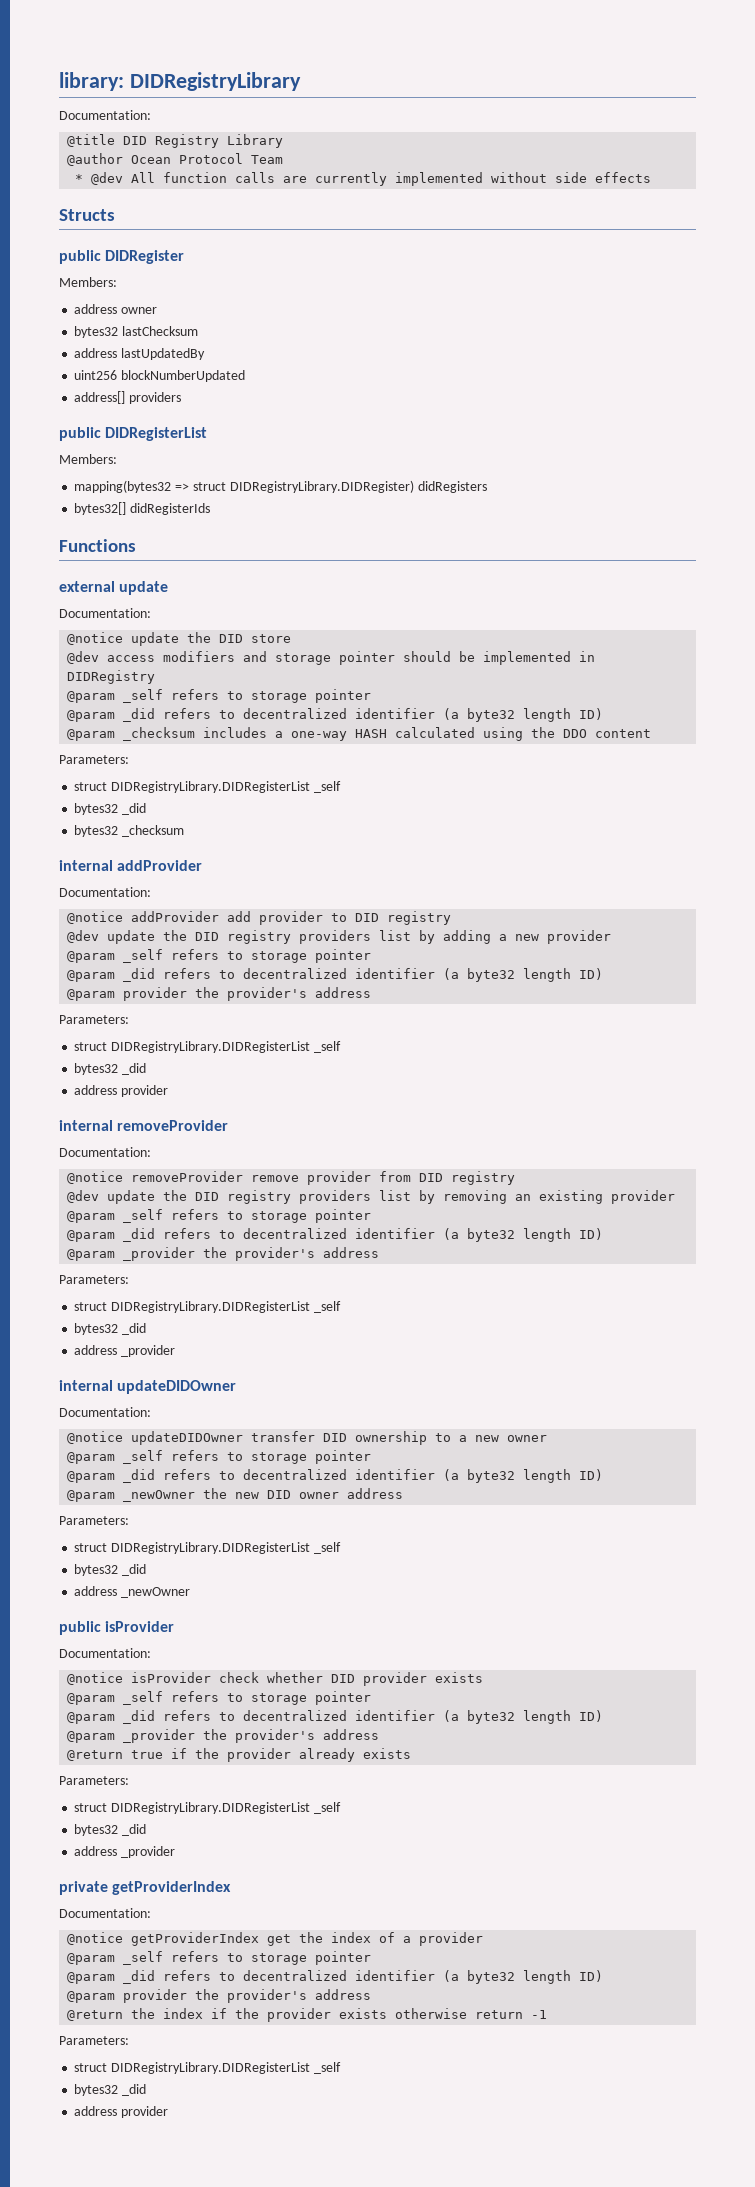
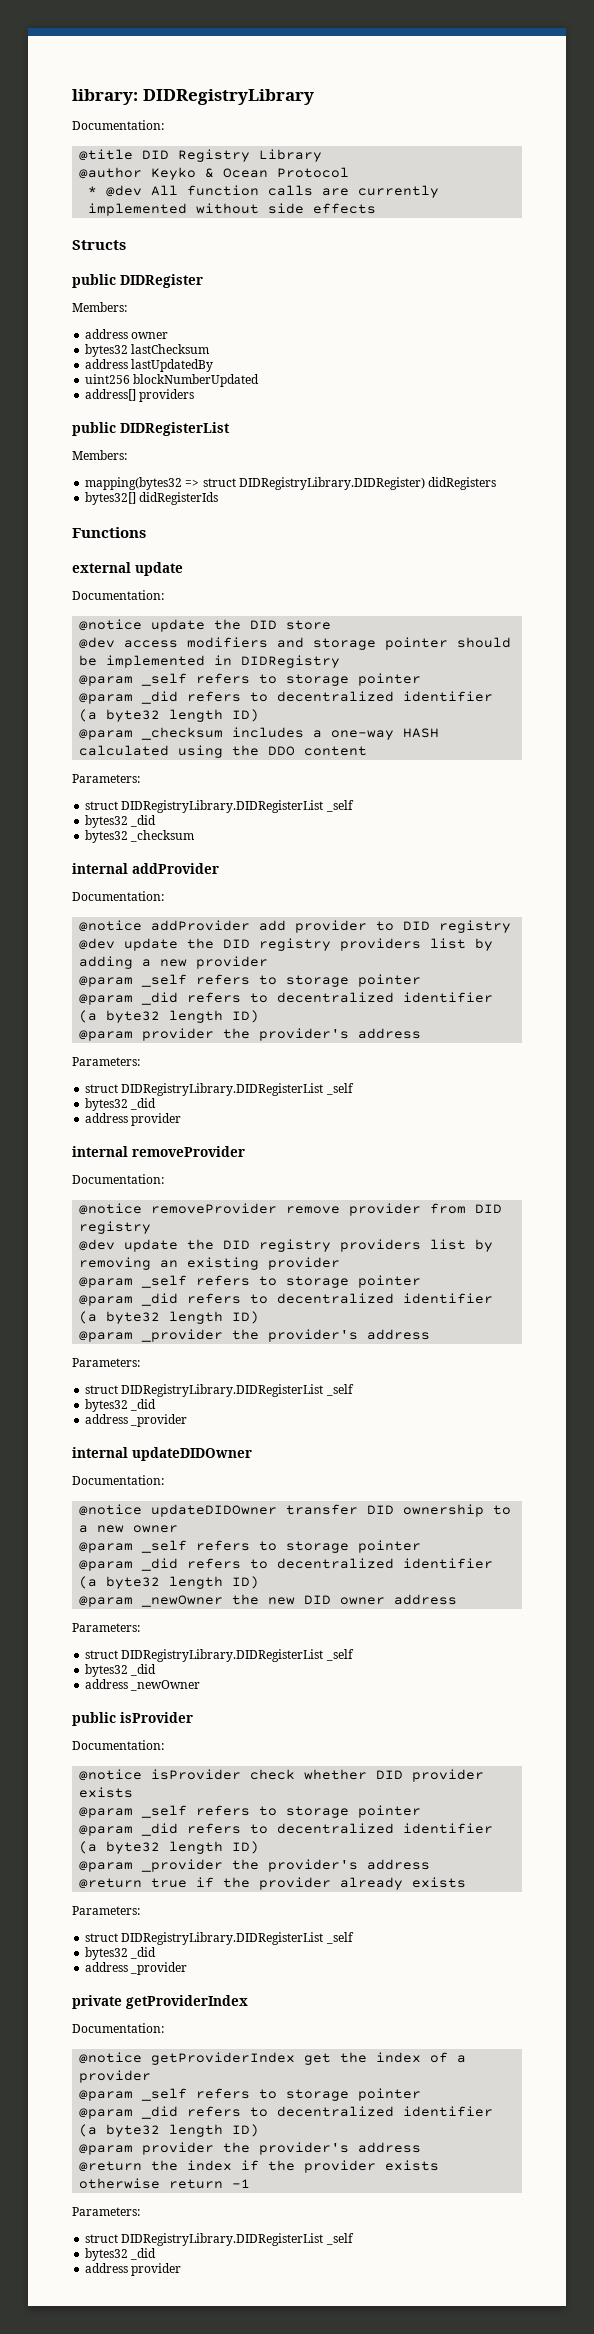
- @author Ocean Protocol Team
+ @author Keyko & Ocean Protocol

